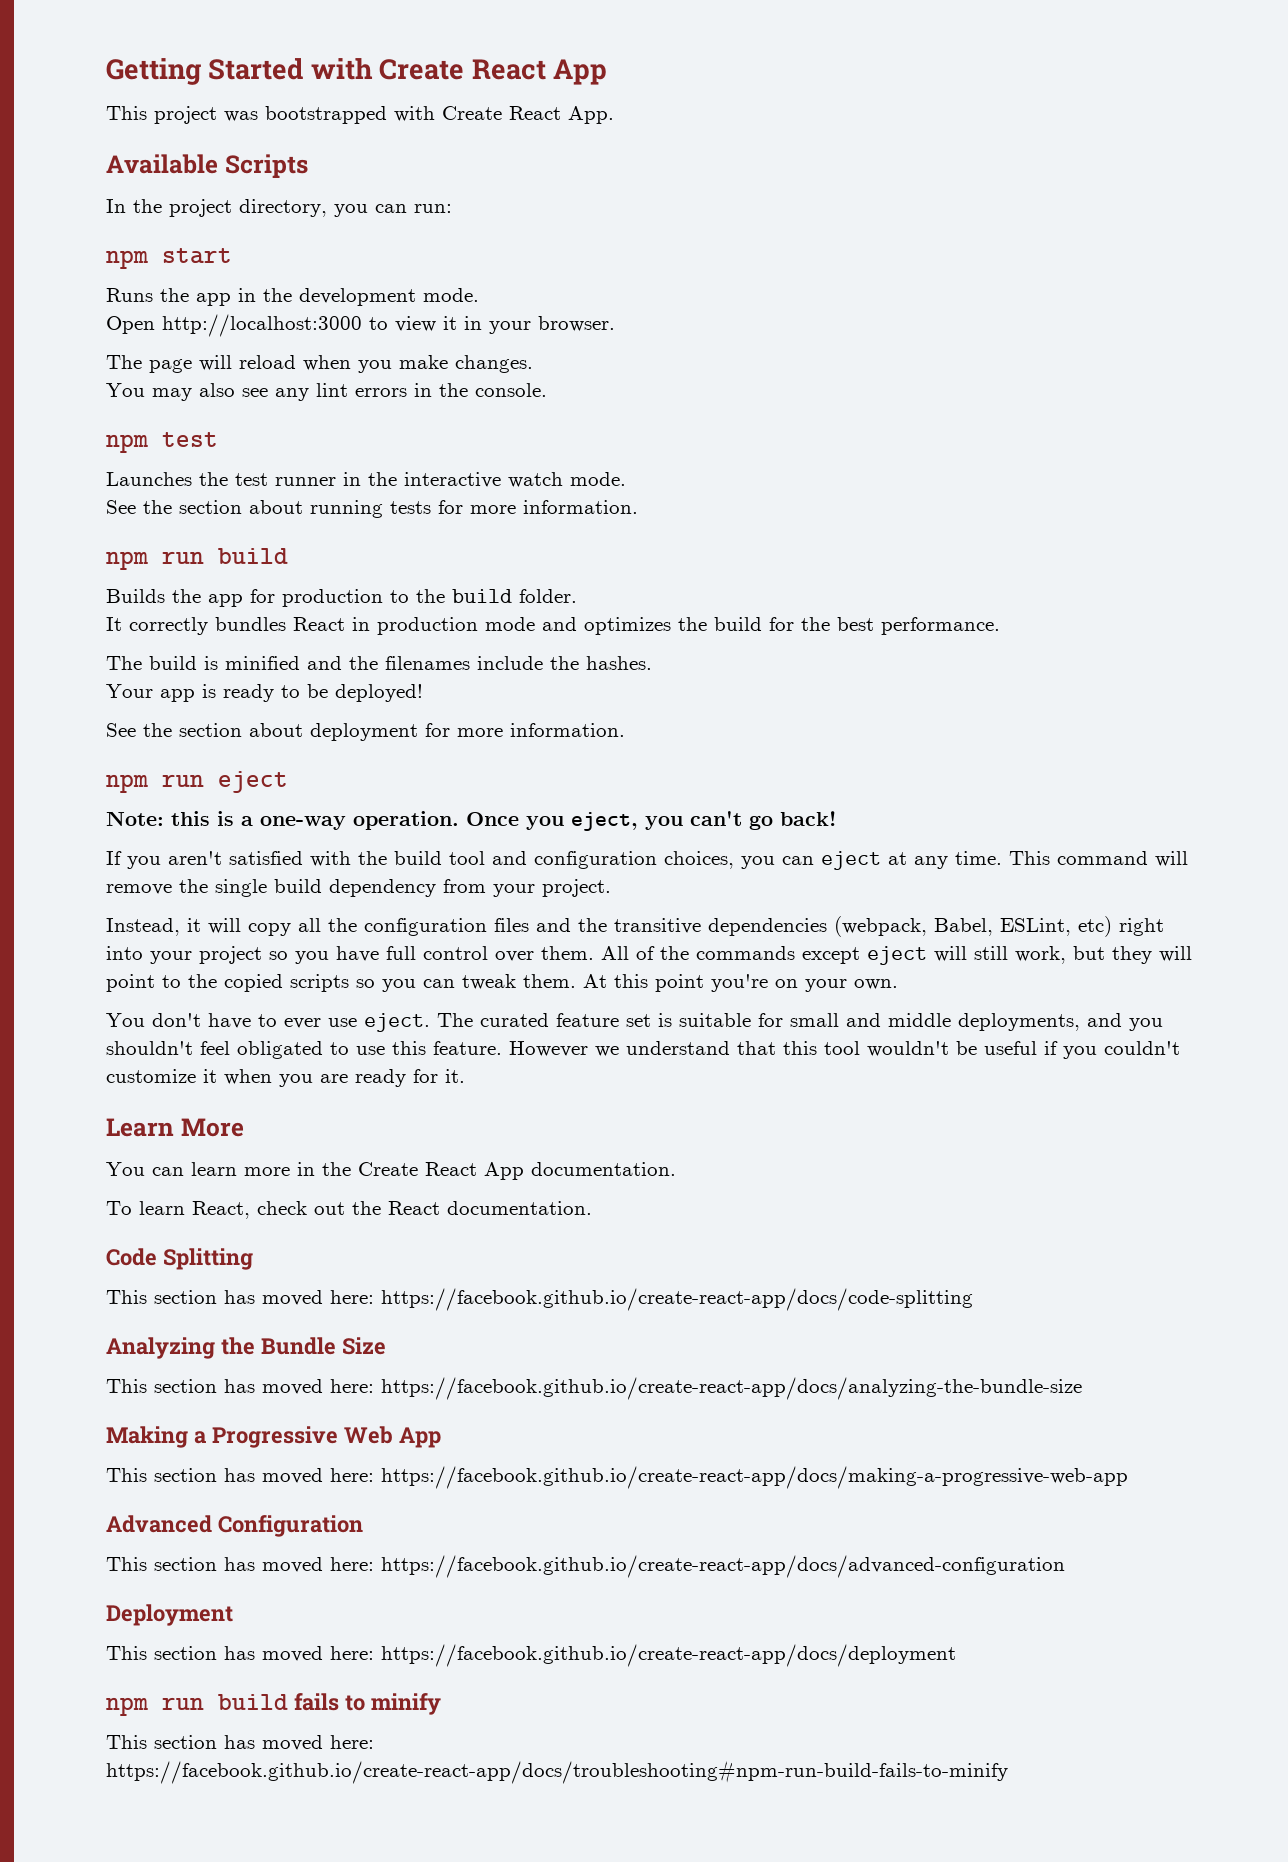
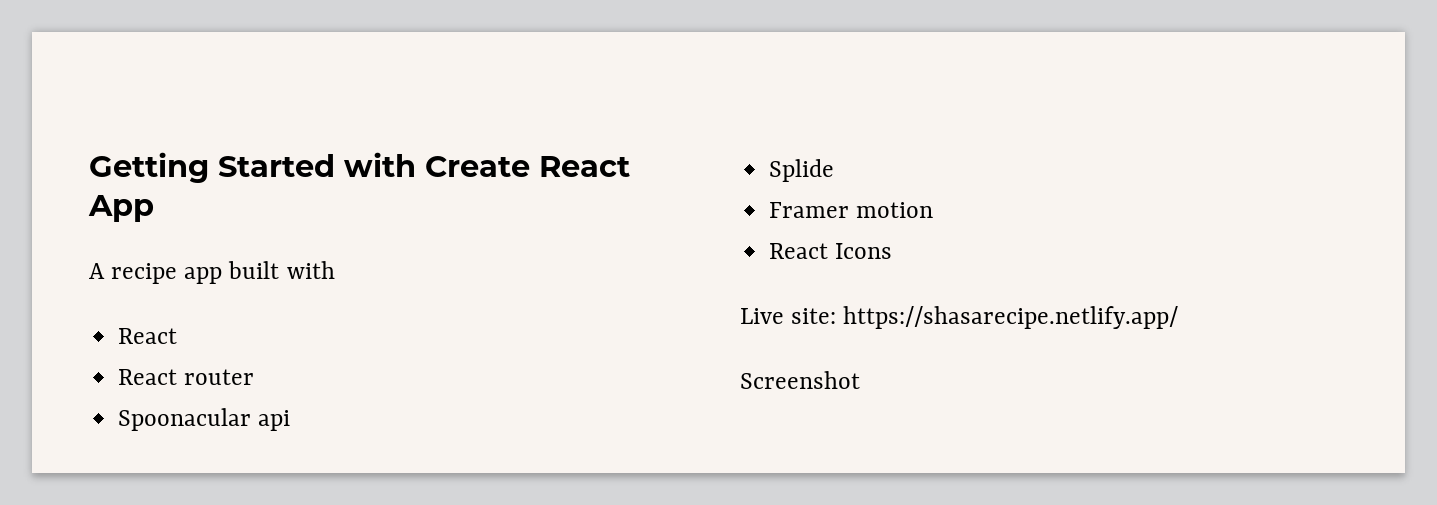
- This project was bootstrapped with Create React App.
- Available Scripts
- In the project directory, you can run:
- npm start
- Runs the app in the development mode.
- Open http://localhost:3000 to view it in your browser.
- The page will reload when you make changes.
- You may also see any lint errors in the console.
- npm test
- Launches the test runner in the interactive watch mode.
- See the section about running tests for more information.
- npm run build
- Builds the app for production to the build folder.
- It correctly bundles React in production mode and optimizes the build for the best performance.
- The build is minified and the filenames include the hashes.
- Your app is ready to be deployed!
- See the section about deployment for more information.
- npm run eject
- Note: this is a one-way operation. Once you eject, you can't go back!
- If you aren't satisfied with the build tool and configuration choices, you can eject at any time. This command will remove the single build dependency from your project.
- Instead, it will copy all the configuration files and the transitive dependencies (webpack, Babel, ESLint, etc) right into your project so you have full control over them. All of the commands except eject will still work, but they will point to the copied scripts so you can tweak them. At this point you're on your own.
- You don't have to ever use eject. The curated feature set is suitable for small and middle deployments, and you shouldn't feel obligated to use this feature. However we understand that this tool wouldn't be useful if you couldn't customize it when you are ready for it.
- Learn More
- You can learn more in the Create React App documentation.
- To learn React, check out the React documentation.
- Code Splitting
- This section has moved here: https://facebook.github.io/create-react-app/docs/code-splitting
- Analyzing the Bundle Size
- This section has moved here: https://facebook.github.io/create-react-app/docs/analyzing-the-bundle-size
- Making a Progressive Web App
- This section has moved here: https://facebook.github.io/create-react-app/docs/making-a-progressive-web-app
- Advanced Configuration
- This section has moved here: https://facebook.github.io/create-react-app/docs/advanced-configuration
- Deployment
- This section has moved here: https://facebook.github.io/create-react-app/docs/deployment
- npm run build fails to minify
- This section has moved here: https://facebook.github.io/create-react-app/docs/troubleshooting#npm-run-build-fails-to-minify
+ A recipe app built with
+ React
+ React router
+ Spoonacular api
+ Splide
+ Framer motion
+ React Icons
+ Live site: https://shasarecipe.netlify.app/
+ Screenshot

